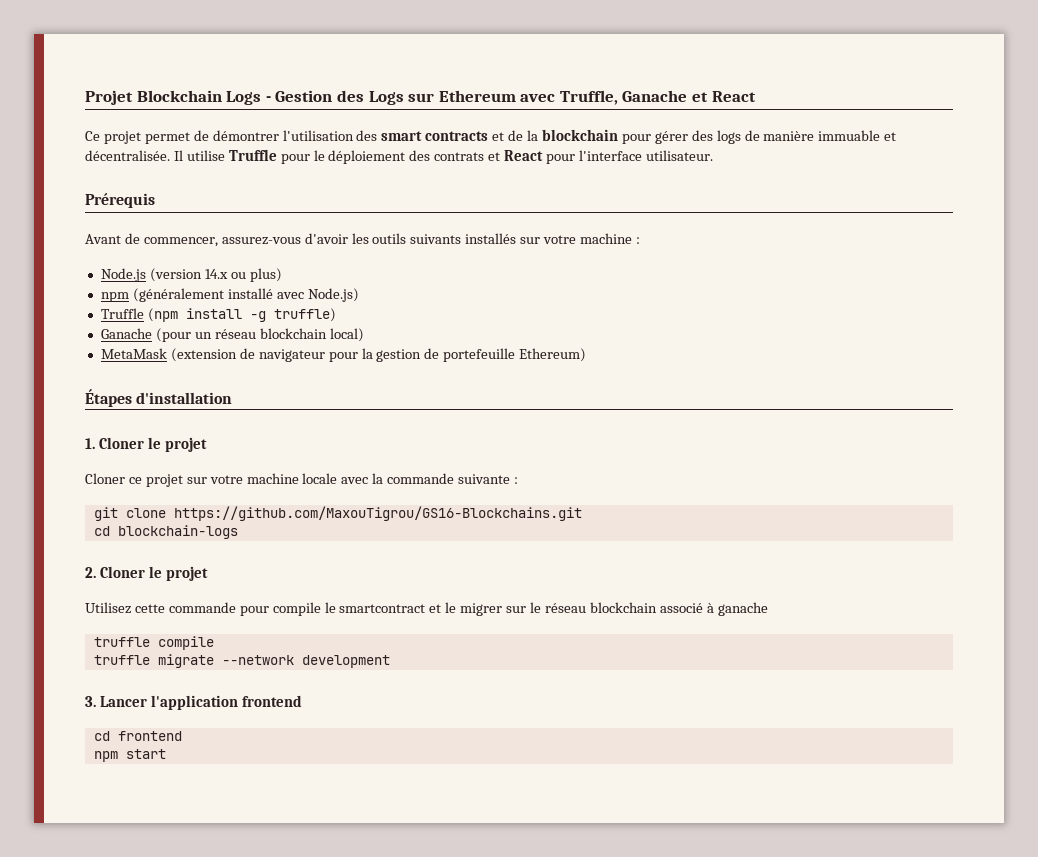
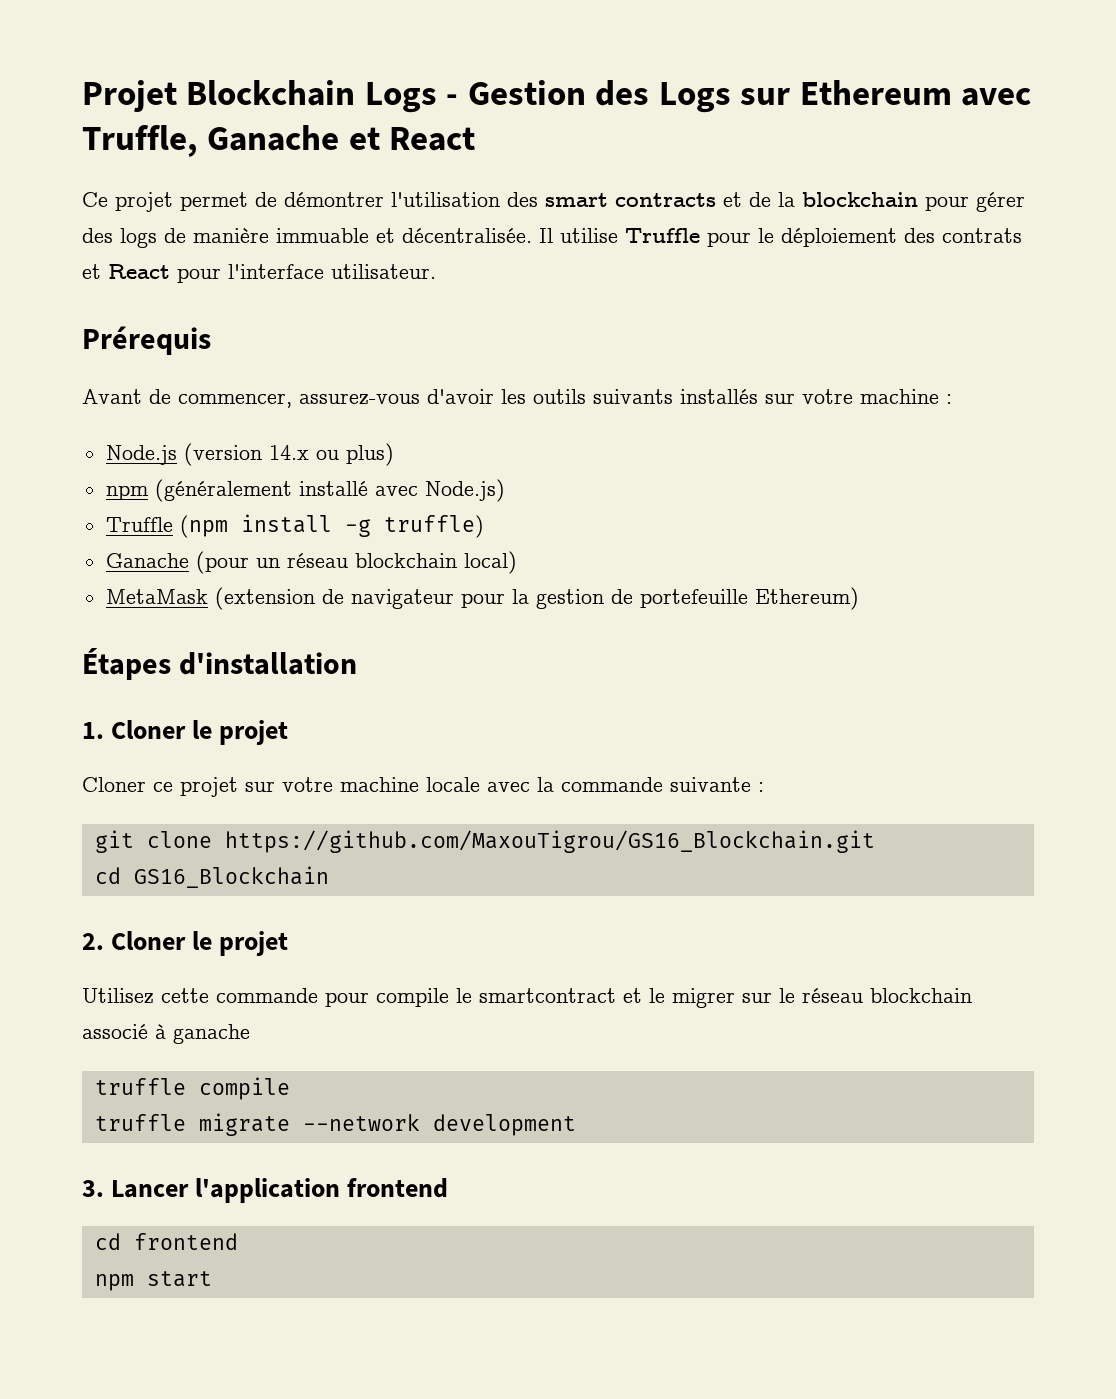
- git clone https://github.com/MaxouTigrou/GS16-Blockchains.git
- cd blockchain-logs
+ git clone https://github.com/MaxouTigrou/GS16_Blockchain.git
+ cd GS16_Blockchain

